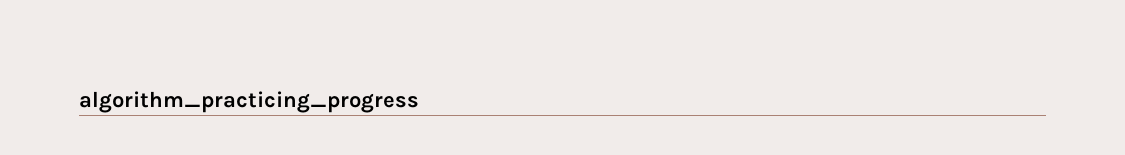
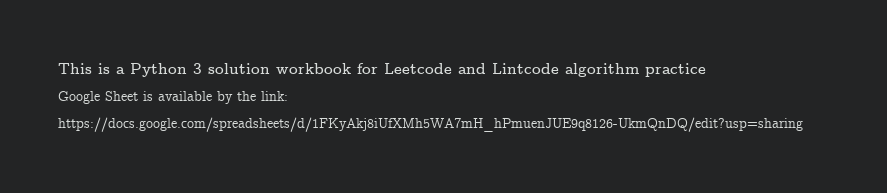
- algorithm_practicing_progress
+ This is a Python 3 solution workbook for Leetcode and Lintcode algorithm practice
+ Google Sheet is available by the link:
+ https://docs.google.com/spreadsheets/d/1FKyAkj8iUfXMh5WA7mH_hPmuenJUE9q8126-UkmQnDQ/edit?usp=sharing

